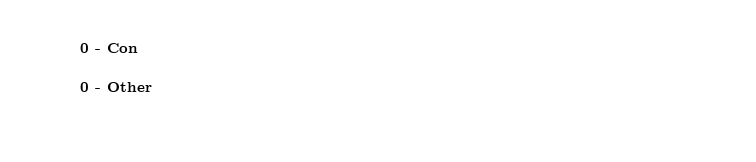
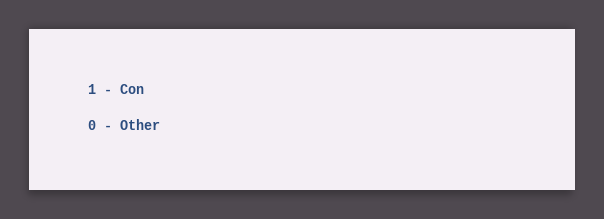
- 0 - Con
+ 1 - Con

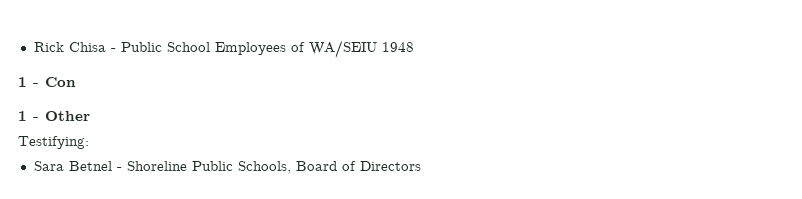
+ Rick Chisa - Public School Employees of WA/SEIU 1948
- 0 - Other
+ 1 - Other
+ Testifying:
+ Sara Betnel - Shoreline Public Schools, Board of Directors

